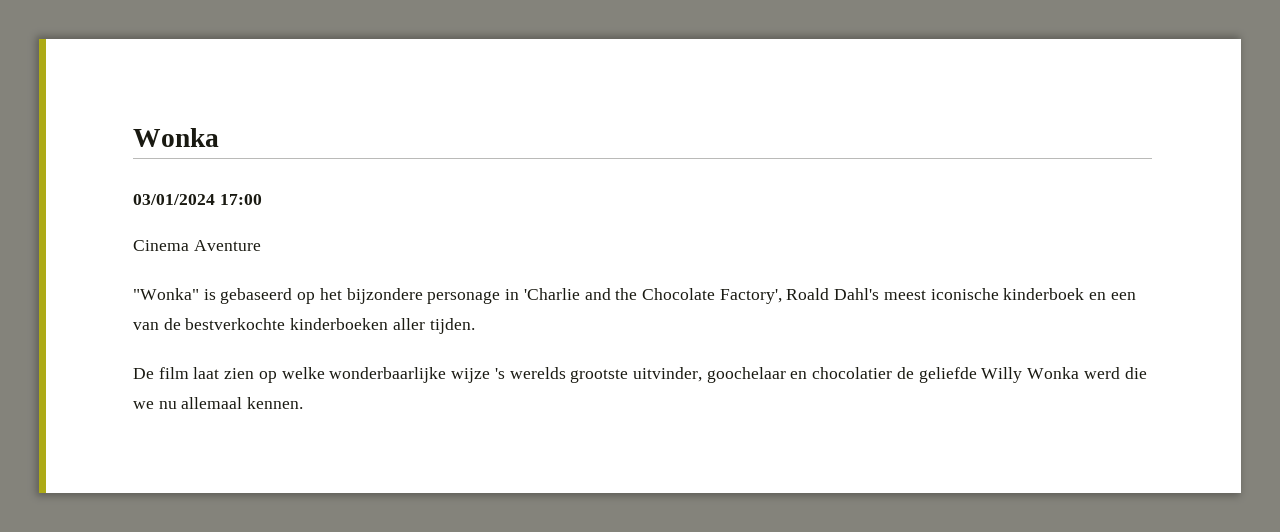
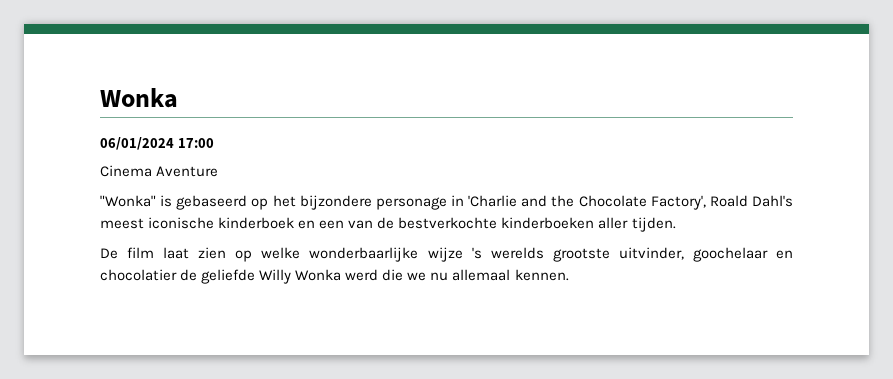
- 03/01/2024 17:00
+ 06/01/2024 17:00

